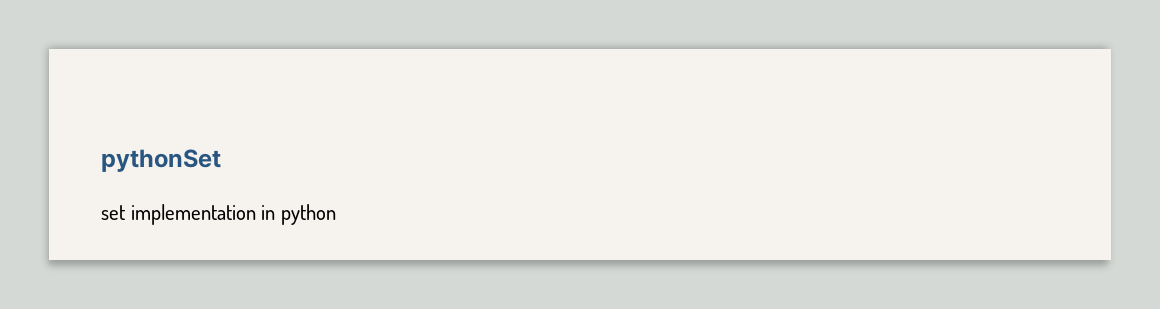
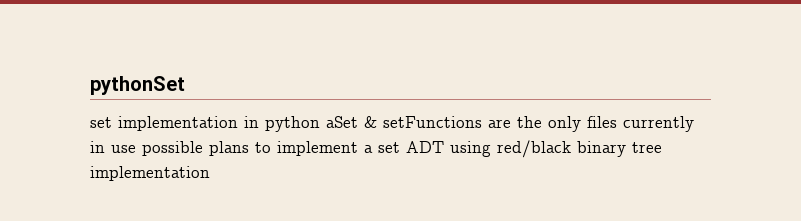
- set implementation in python
+ set implementation in python aSet & setFunctions are the only files currently in use possible plans to implement a set ADT using red/black binary tree implementation

